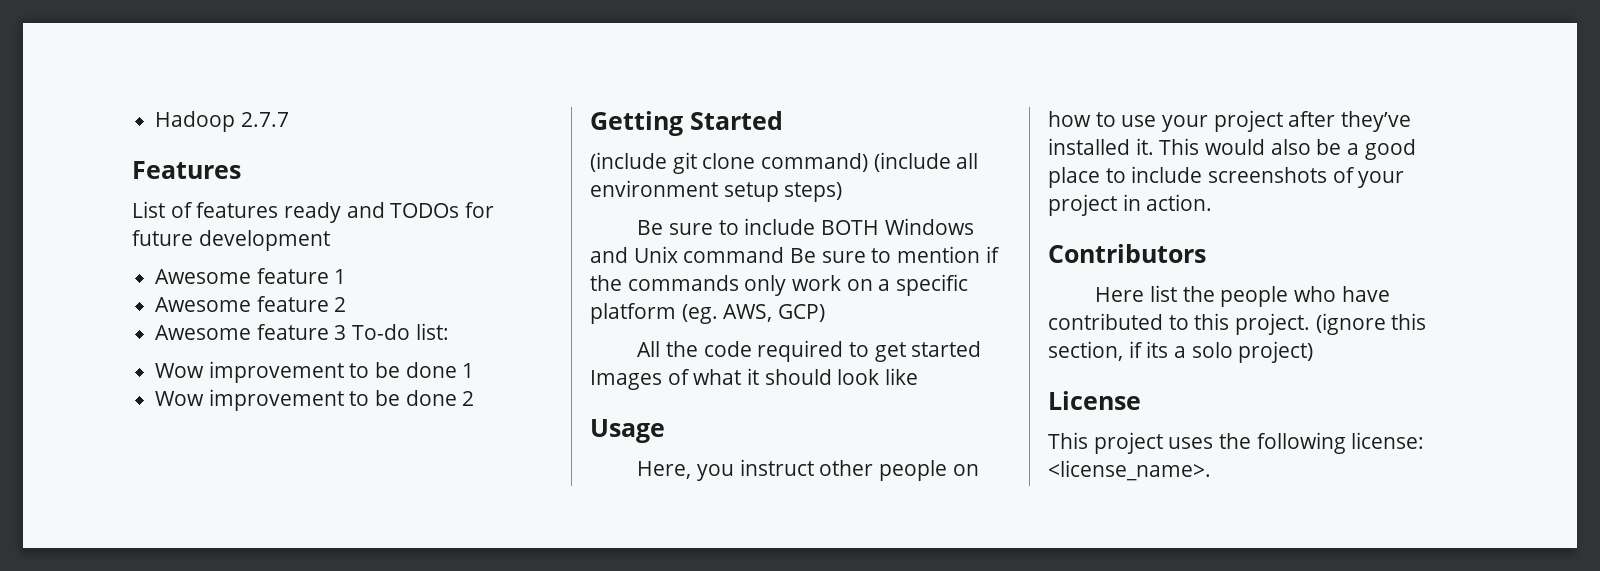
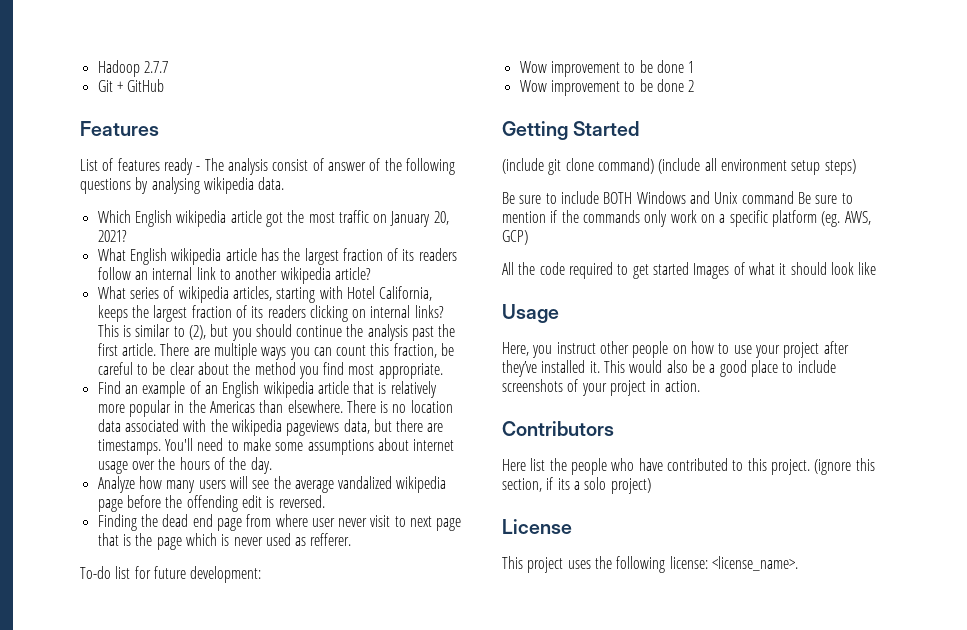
+ Git + GitHub
- List of features ready and TODOs for future development
- Awesome feature 1
- Awesome feature 2
- Awesome feature 3 To-do list:
+ List of features ready - The analysis consist of answer of the following questions by analysing wikipedia data.
+ Which English wikipedia article got the most traffic on January 20, 2021?
+ What English wikipedia article has the largest fraction of its readers follow an internal link to another wikipedia article?
+ What series of wikipedia articles, starting with Hotel California, keeps the largest fraction of its readers clicking on internal links? This is similar to (2), but you should continue the analysis past the first article. There are multiple ways you can count this fraction, be careful to be clear about the method you find most appropriate.
+ Find an example of an English wikipedia article that is relatively more popular in the Americas than elsewhere. There is no location data associated with the wikipedia pageviews data, but there are timestamps. You'll need to make some assumptions about internet usage over the hours of the day.
+ Analyze how many users will see the average vandalized wikipedia page before the offending edit is reversed.
+ Finding the dead end page from where user never visit to next page that is the page which is never used as refferer.
+ To-do list for future development:

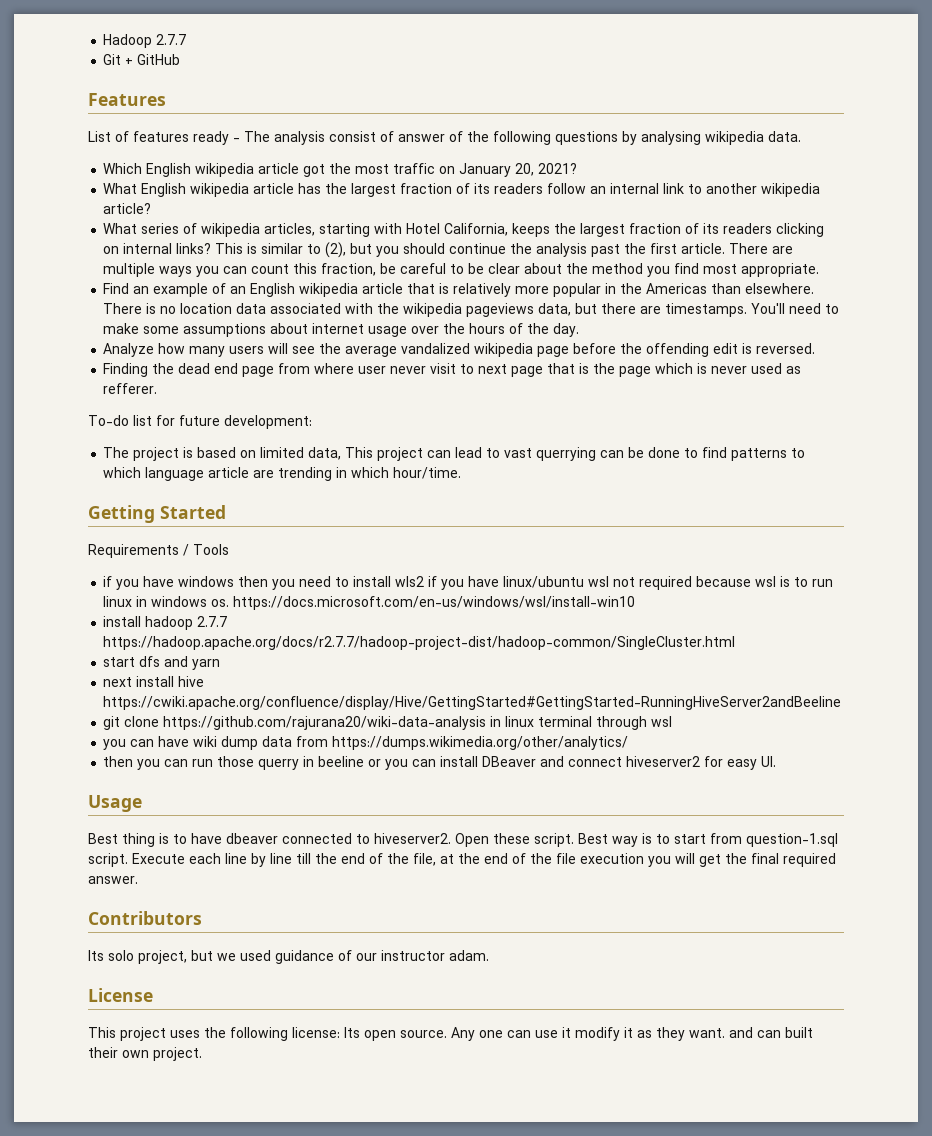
- Wow improvement to be done 1
- Wow improvement to be done 2
+ The project is based on limited data, This project can lead to vast querrying can be done to find patterns to which language article are trending in which hour/time.
  Getting Started
- (include git clone command) (include all environment setup steps)
- Be sure to include BOTH Windows and Unix command Be sure to mention if the commands only work on a specific platform (eg. AWS, GCP)
- All the code required to get started Images of what it should look like
+ Requirements / Tools
+ if you have windows then you need to install wls2 if you have linux/ubuntu wsl not required because wsl is to run linux in windows os. https://docs.microsoft.com/en-us/windows/wsl/install-win10
+ install hadoop 2.7.7 https://hadoop.apache.org/docs/r2.7.7/hadoop-project-dist/hadoop-common/SingleCluster.html
+ start dfs and yarn
+ next install hive https://cwiki.apache.org/confluence/display/Hive/GettingStarted#GettingStarted-RunningHiveServer2andBeeline
+ git clone https://github.com/rajurana20/wiki-data-analysis in linux terminal through wsl
+ you can have wiki dump data from https://dumps.wikimedia.org/other/analytics/
+ then you can run those querry in beeline or you can install DBeaver and connect hiveserver2 for easy UI.
  Usage
- Here, you instruct other people on how to use your project after they’ve installed it. This would also be a good place to include screenshots of your project in action.
+ Best thing is to have dbeaver connected to hiveserver2. Open these script. Best way is to start from question-1.sql script. Execute each line by line till the end of the file, at the end of the file execution you will get the final required answer.
  Contributors
- Here list the people who have contributed to this project. (ignore this section, if its a solo project)
+ Its solo project, but we used guidance of our instructor adam.
- This project uses the following license: <license_name>.
+ This project uses the following license: Its open source. Any one can use it modify it as they want. and can built their own project.

